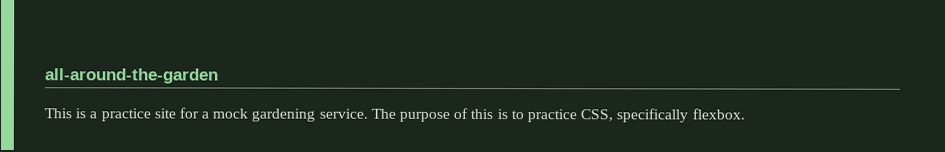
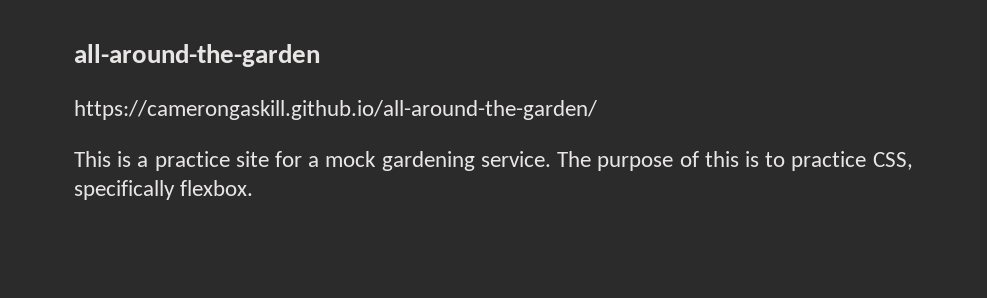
+ https://camerongaskill.github.io/all-around-the-garden/

